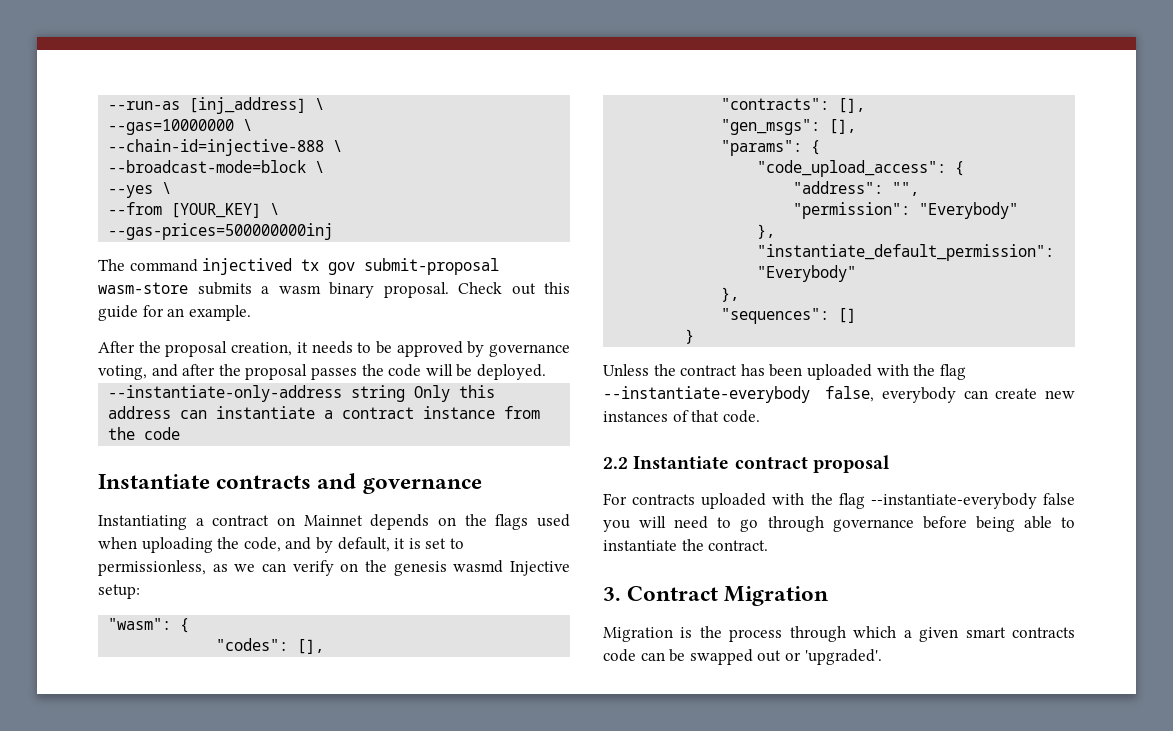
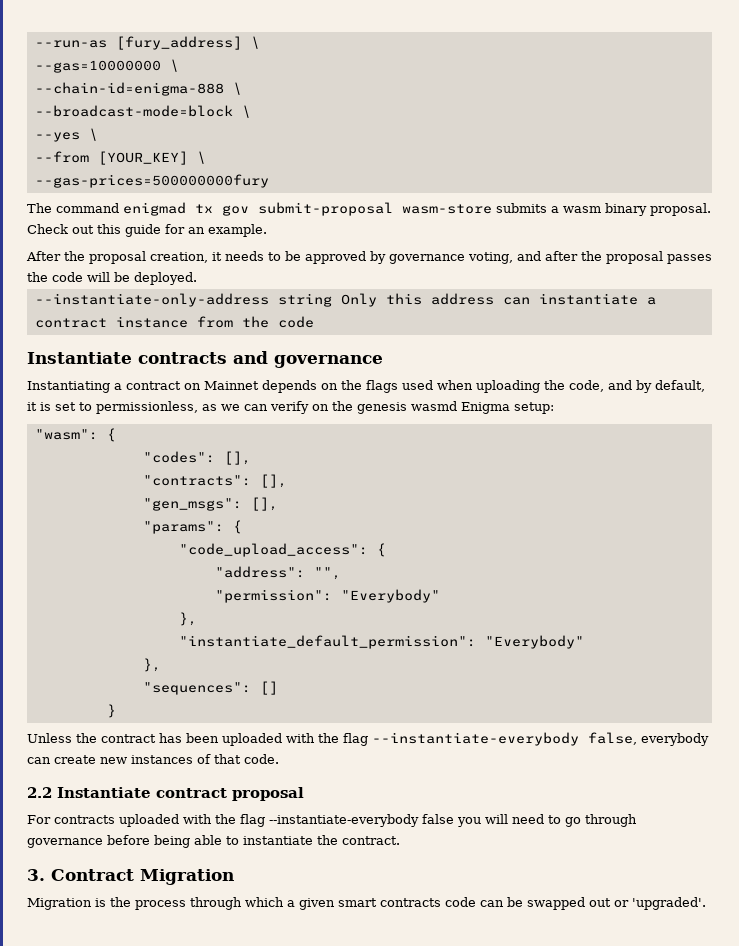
- --run-as [inj_address] \
+ --run-as [fury_address] \
- --chain-id=injective-888 \
+ --chain-id=enigma-888 \
- --gas-prices=500000000inj
+ --gas-prices=500000000fury
- The command injectived tx gov submit-proposal wasm-store submits a wasm binary proposal.
+ The command enigmad tx gov submit-proposal wasm-store submits a wasm binary proposal.
- Instantiating a contract on Mainnet depends on the flags used when uploading the code, and by default, it is set to permissionless, as we can verify on the genesis wasmd Injective setup:
+ Instantiating a contract on Mainnet depends on the flags used when uploading the code, and by default, it is set to permissionless, as we can verify on the genesis wasmd Enigma setup:

